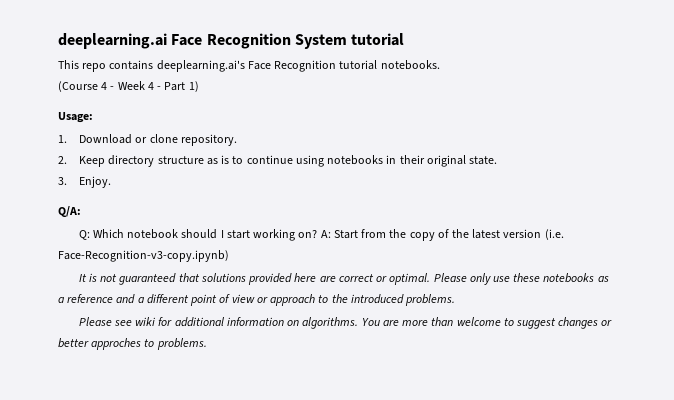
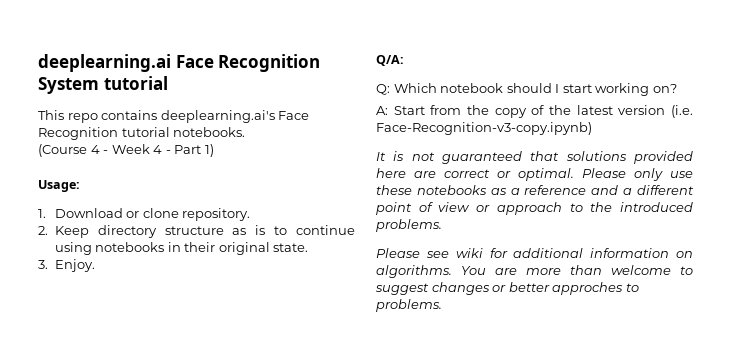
- Q: Which notebook should I start working on? A: Start from the copy of the latest version (i.e. Face-Recognition-v3-copy.ipynb)
+ Q: Which notebook should I start working on?
+ A: Start from the copy of the latest version (i.e. Face-Recognition-v3-copy.ipynb)

